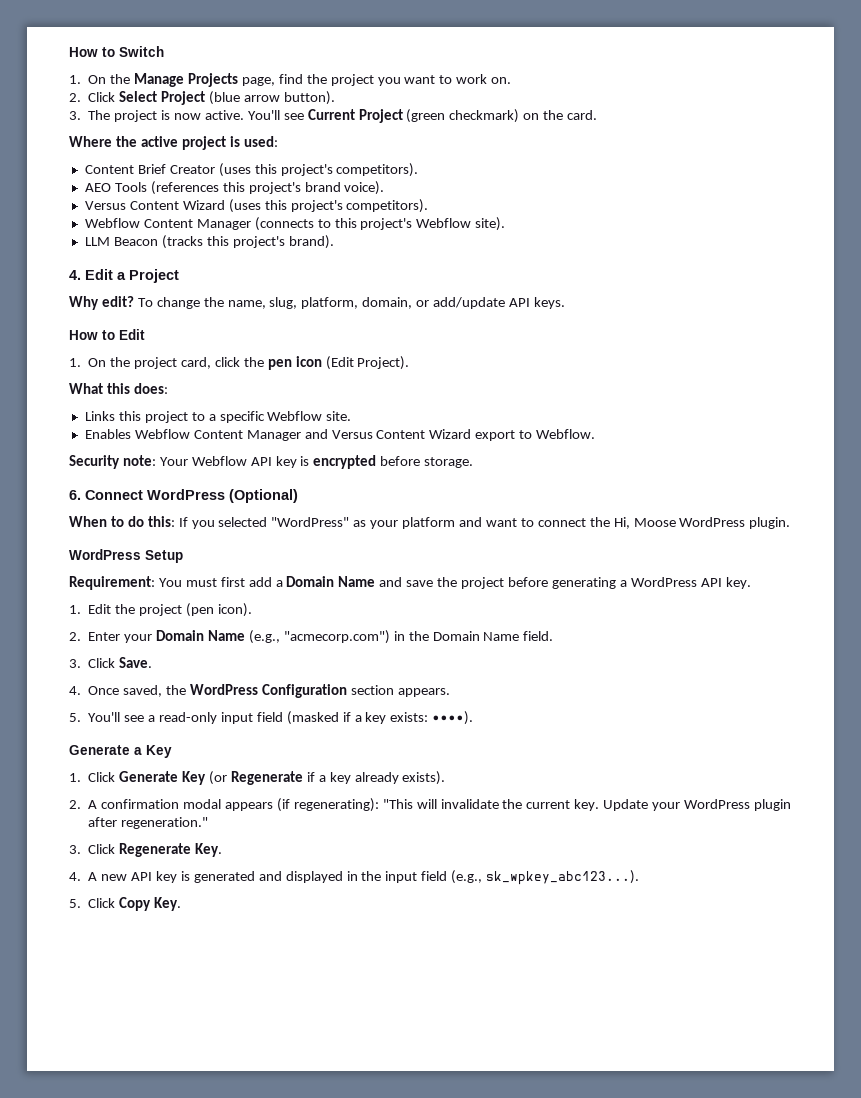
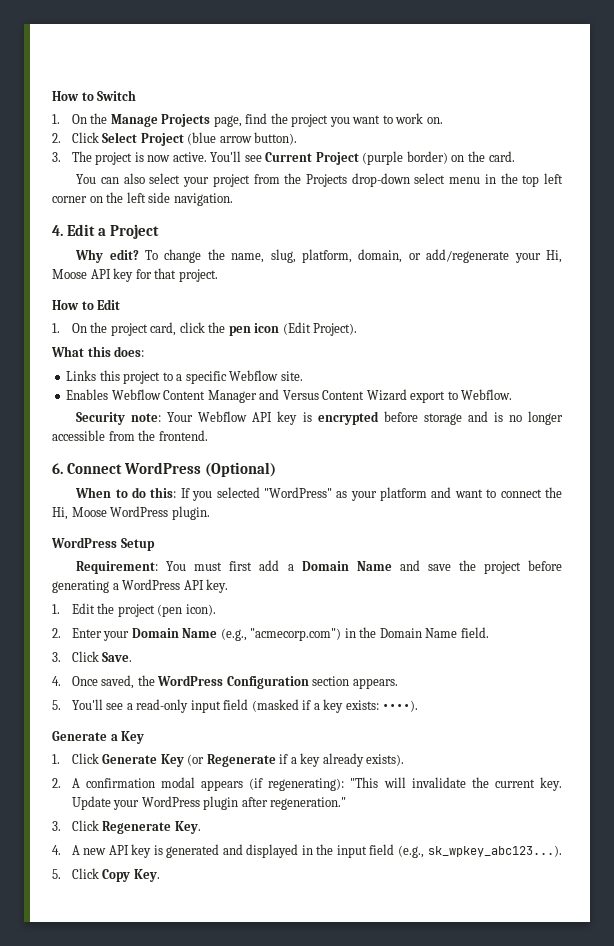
- You'll see Current Project (green checkmark) on the card.
+ You'll see Current Project (purple border) on the card.
- Where the active project is used:
- Content Brief Creator (uses this project's competitors).
- AEO Tools (references this project's brand voice).
- Versus Content Wizard (uses this project's competitors).
- Webflow Content Manager (connects to this project's Webflow site).
- LLM Beacon (tracks this project's brand).
+ You can also select your project from the Projects drop-down select menu in the top left corner on the left side navigation.
- To change the name, slug, platform, domain, or add/update API keys.
+ To change the name, slug, platform, domain, or add/regenerate your Hi, Moose API key for that project.
- Security note: Your Webflow API key is encrypted before storage.
+ Security note: Your Webflow API key is encrypted before storage and is no longer accessible from the frontend.

